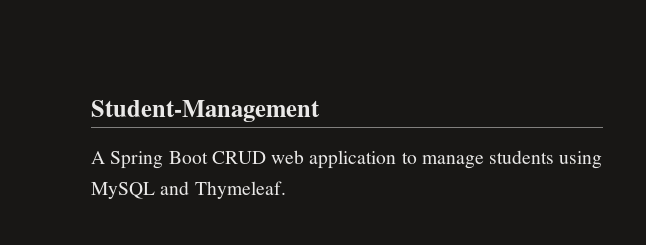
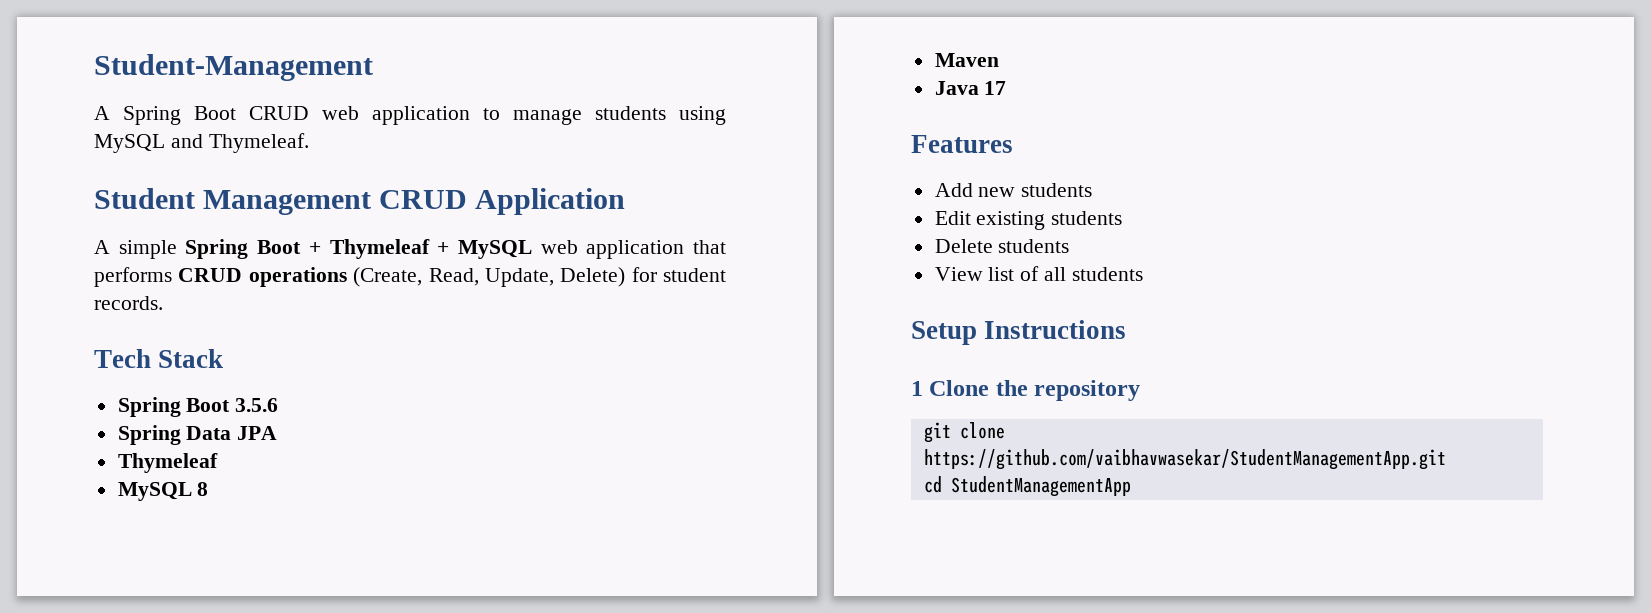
+ Student Management CRUD Application
+ A simple Spring Boot + Thymeleaf + MySQL web application that performs CRUD operations (Create, Read, Update, Delete) for student records.
+ Tech Stack
+ Spring Boot 3.5.6
+ Spring Data JPA
+ Thymeleaf
+ MySQL 8
+ Maven
+ Java 17
+ Features
+ Add new students
+ Edit existing students
+ Delete students
+ View list of all students
+ Setup Instructions
+ 1 Clone the repository
+ git clone https://github.com/vaibhavwasekar/StudentManagementApp.git
+ cd StudentManagementApp

